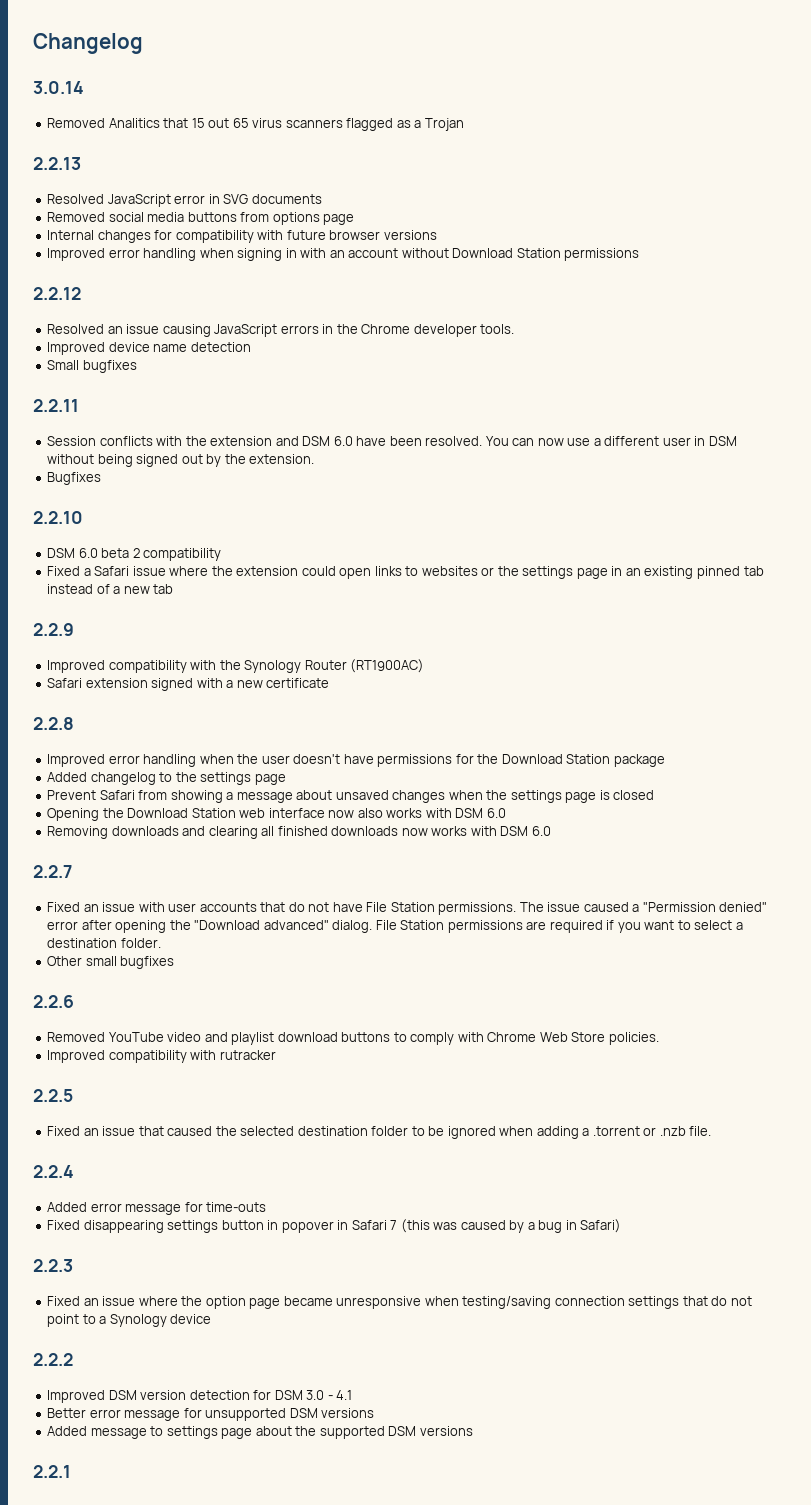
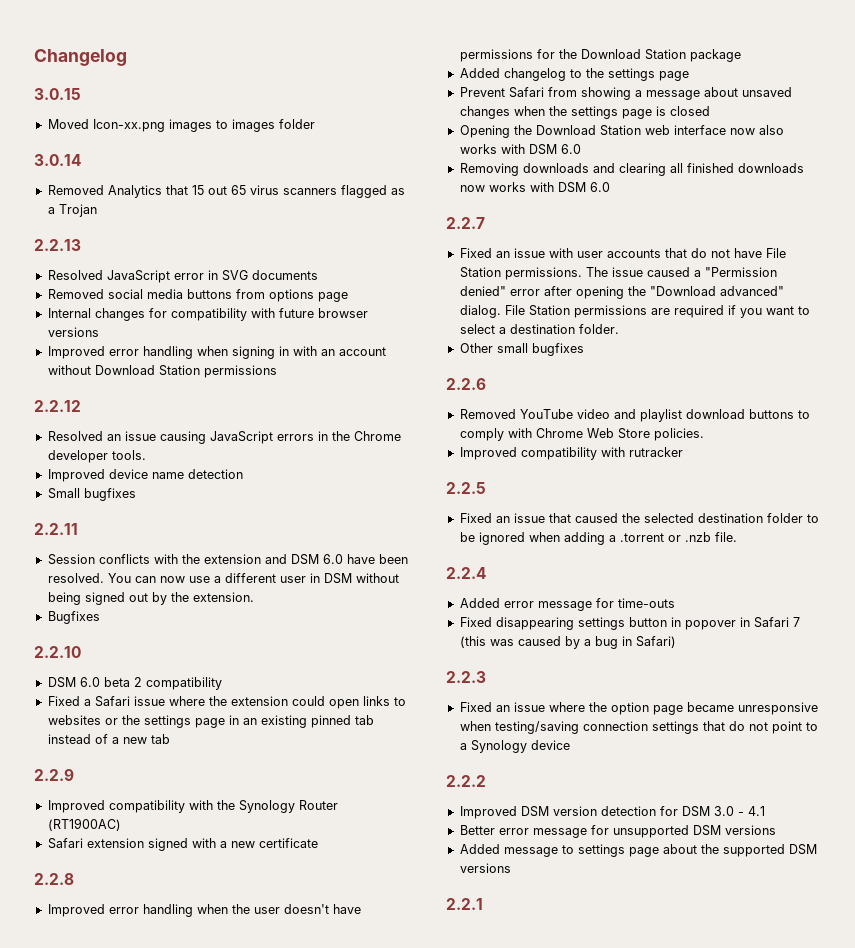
+ 3.0.15
+ Moved Icon-xx.png images to images folder
- Removed Analitics that 15 out 65 virus scanners flagged as a Trojan
+ Removed Analytics that 15 out 65 virus scanners flagged as a Trojan

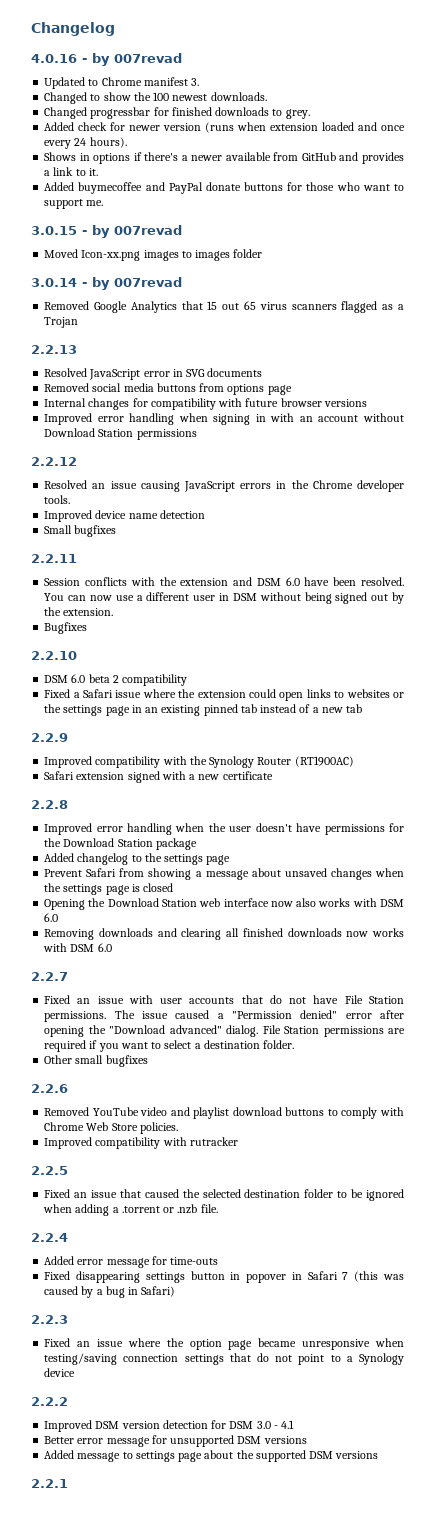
- 3.0.15
+ 4.0.16 - by 007revad
+ Updated to Chrome manifest 3.
+ Changed to show the 100 newest downloads.
+ Changed progressbar for finished downloads to grey.
+ Added check for newer version (runs when extension loaded and once every 24 hours).
+ Shows in options if there's a newer available from GitHub and provides a link to it.
+ Added buymecoffee and PayPal donate buttons for those who want to support me.
+ 3.0.15 - by 007revad
- 3.0.14
- Removed Analytics that 15 out 65 virus scanners flagged as a Trojan
+ 3.0.14 - by 007revad
+ Removed Google Analytics that 15 out 65 virus scanners flagged as a Trojan

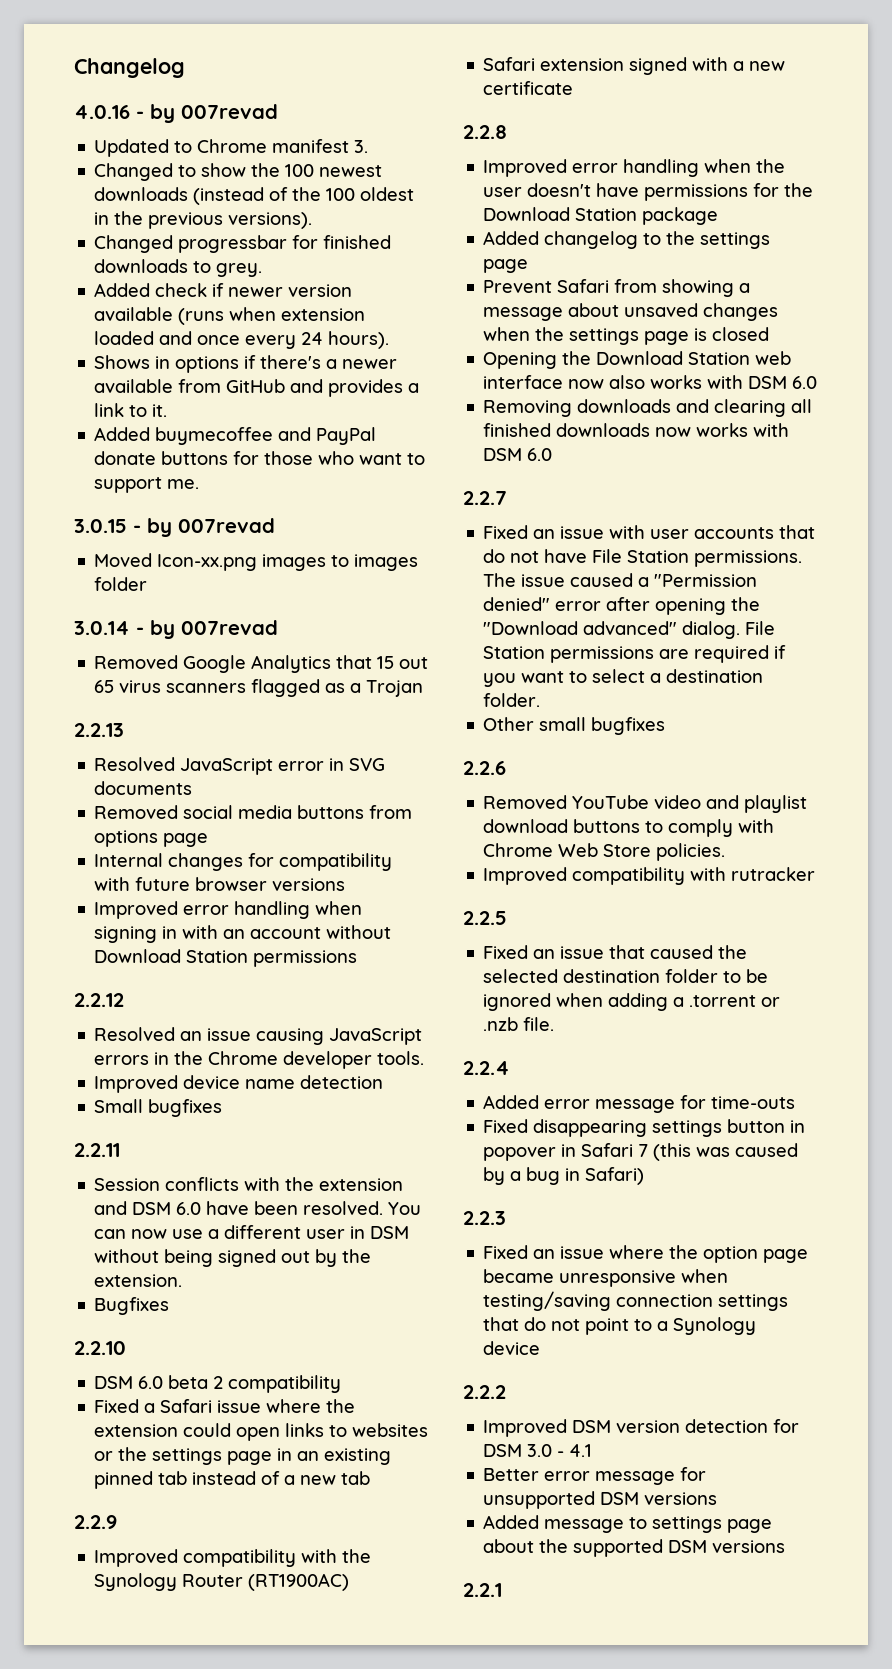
- Changed to show the 100 newest downloads.
+ Changed to show the 100 newest downloads (instead of the 100 oldest in the previous versions).
- Added check for newer version (runs when extension loaded and once every 24 hours).
+ Added check if newer version available (runs when extension loaded and once every 24 hours).

